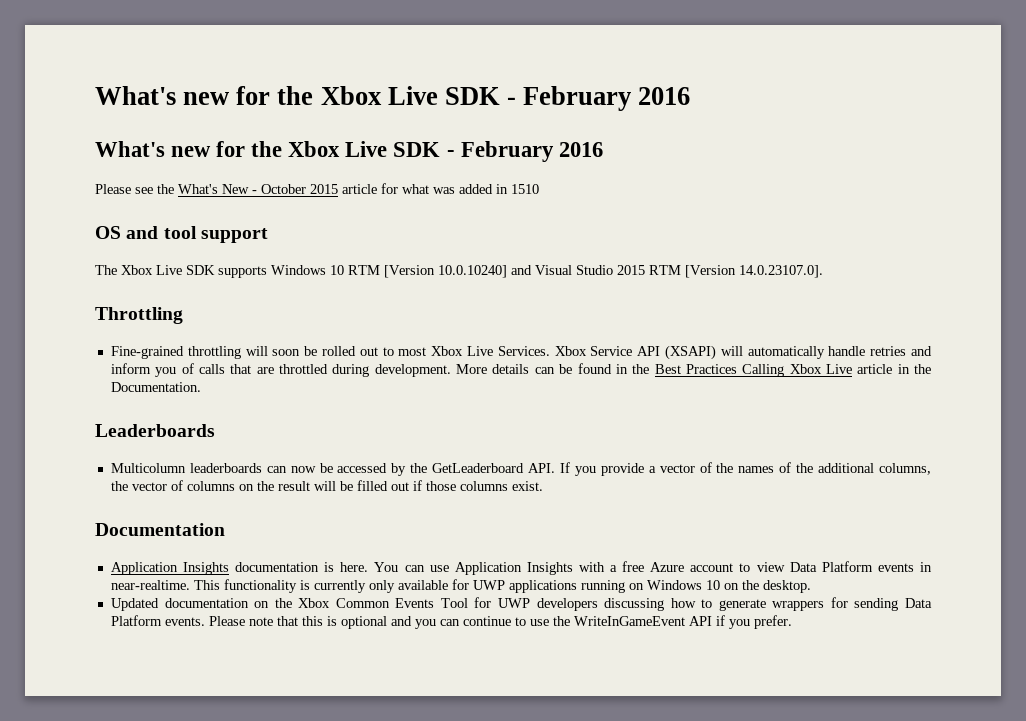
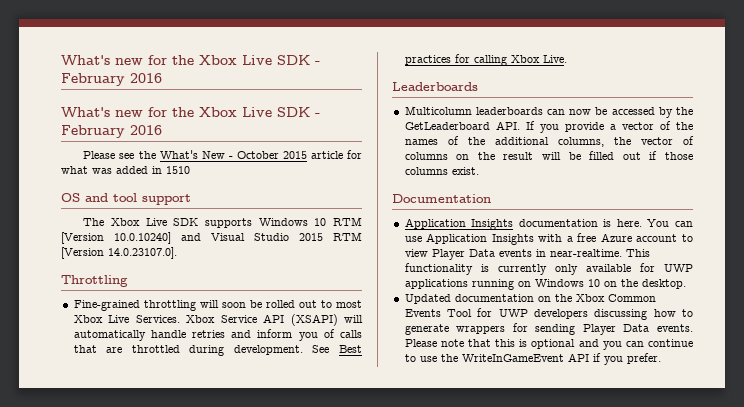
- More details can be found in the Best Practices Calling Xbox Live article in the Documentation.
+ See Best practices for calling Xbox Live.
- You can use Application Insights with a free Azure account to view Data Platform events in near-realtime.
+ You can use Application Insights with a free Azure account to view Player Data events in near-realtime.
- Updated documentation on the Xbox Common Events Tool for UWP developers discussing how to generate wrappers for sending Data Platform events.
+ Updated documentation on the Xbox Common Events Tool for UWP developers discussing how to generate wrappers for sending Player Data events.

